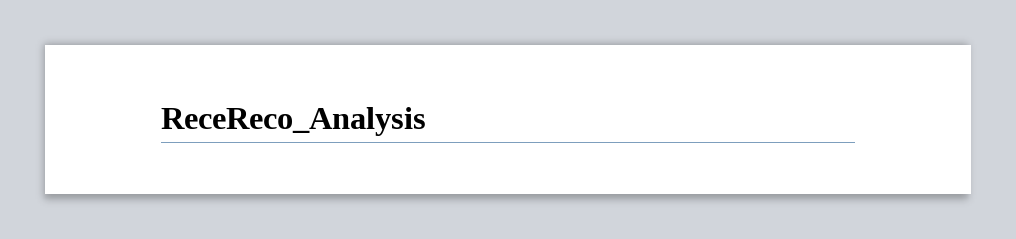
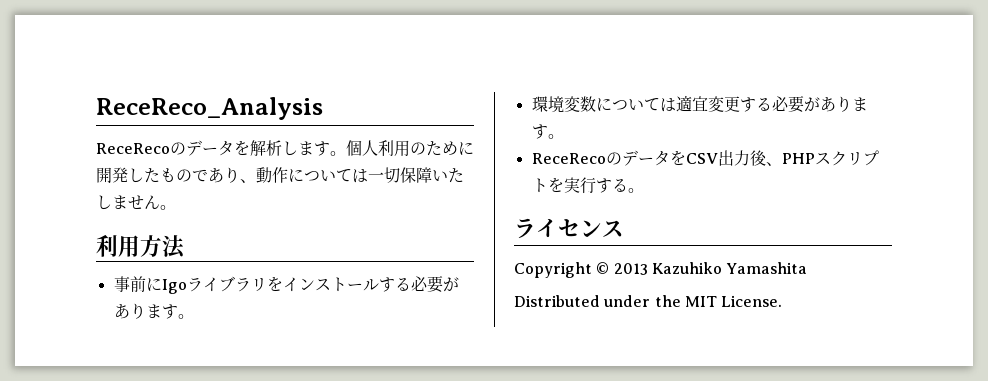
+ ReceRecoのデータを解析します。個人利用のために開発したものであり、動作については一切保障いたしません。
+ 利用方法
+ 事前にIgoライブラリをインストールする必要があります。
+ 環境変数については適宜変更する必要があります。
+ ReceRecoのデータをCSV出力後、PHPスクリプトを実行する。
+ ライセンス
+ Copyright © 2013 Kazuhiko Yamashita
+ Distributed under the MIT License.

